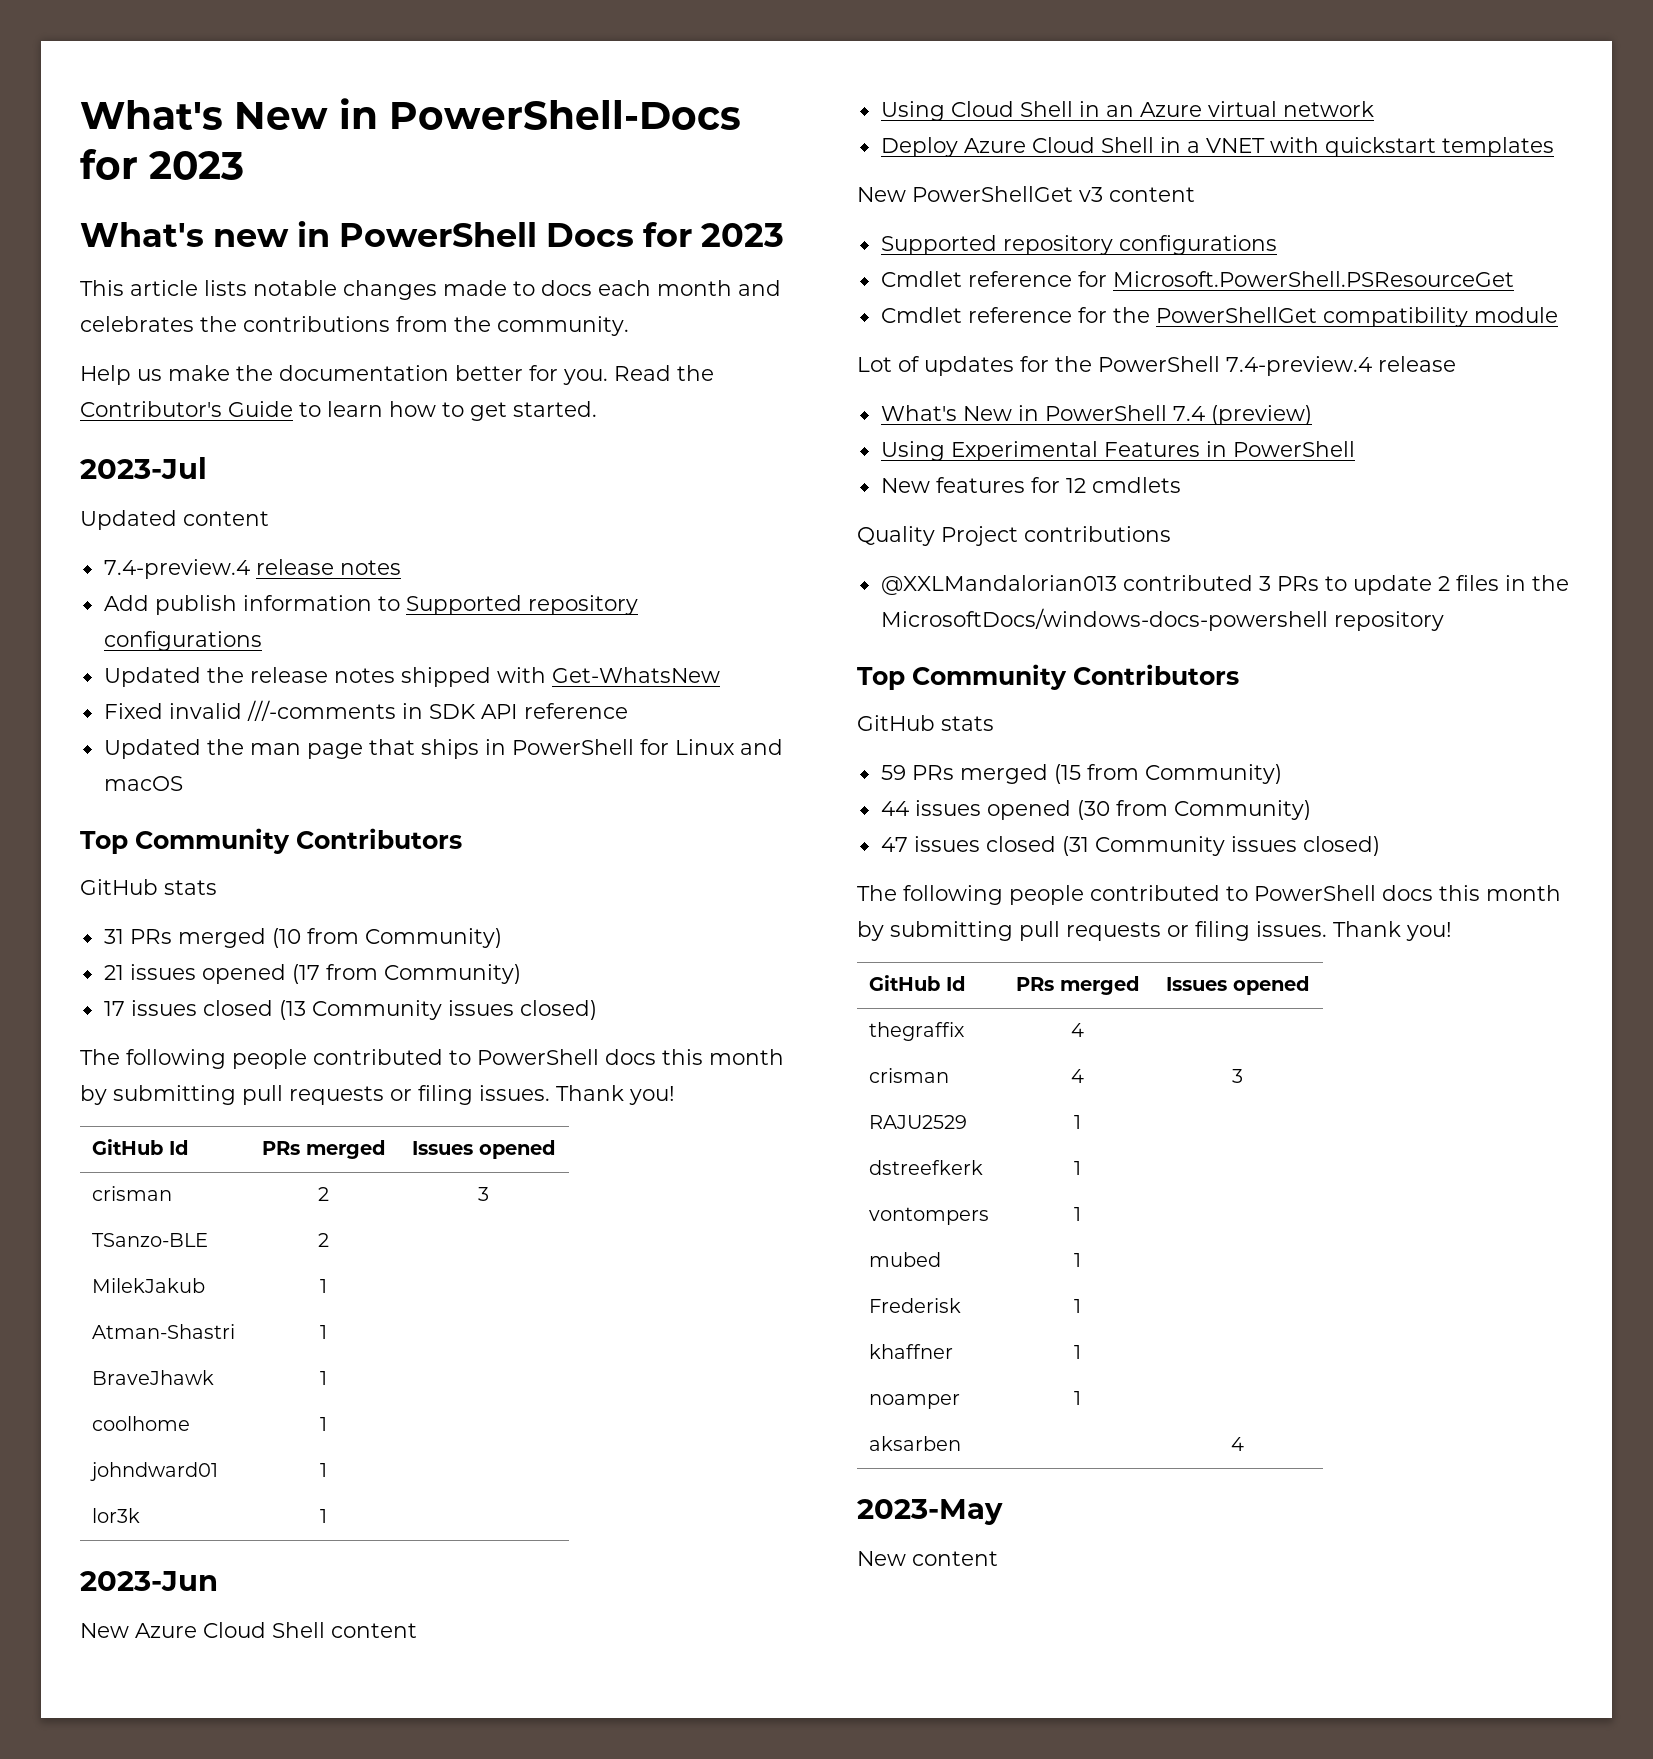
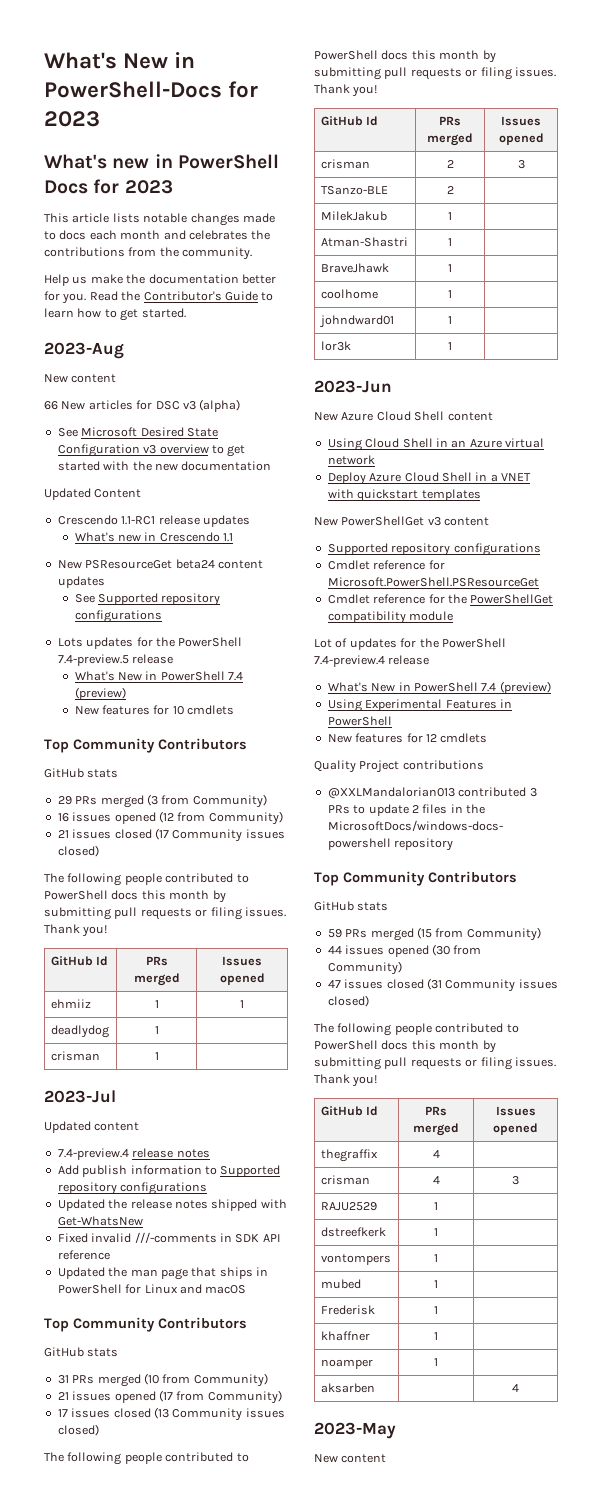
+ 2023-Aug
+ New content
+ 66 New articles for DSC v3 (alpha)
+ See Microsoft Desired State Configuration v3 overview to get started with the new documentation
+ Updated Content
+ Crescendo 1.1-RC1 release updates
+ What's new in Crescendo 1.1
+ New PSResourceGet beta24 content updates
+ See Supported repository configurations
+ Lots updates for the PowerShell 7.4-preview.5 release
+ What's New in PowerShell 7.4 (preview)
+ New features for 10 cmdlets
+ Top Community Contributors
+ GitHub stats
+ 29 PRs merged (3 from Community)
+ 16 issues opened (12 from Community)
+ 21 issues closed (17 Community issues closed)
+ The following people contributed to PowerShell docs this month by submitting pull requests or filing issues. Thank you!
+ GitHub Id | PRs merged | Issues opened
+ ehmiiz | 1 | 1
+ deadlydog | 1 |
+ crisman | 1 |

